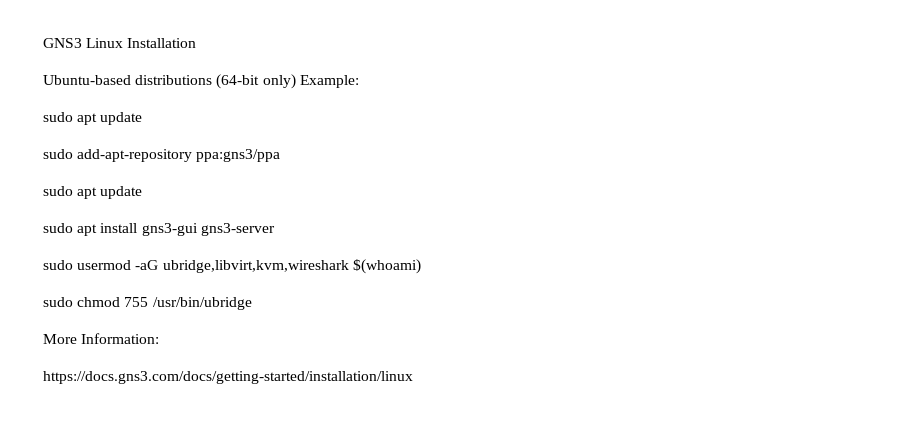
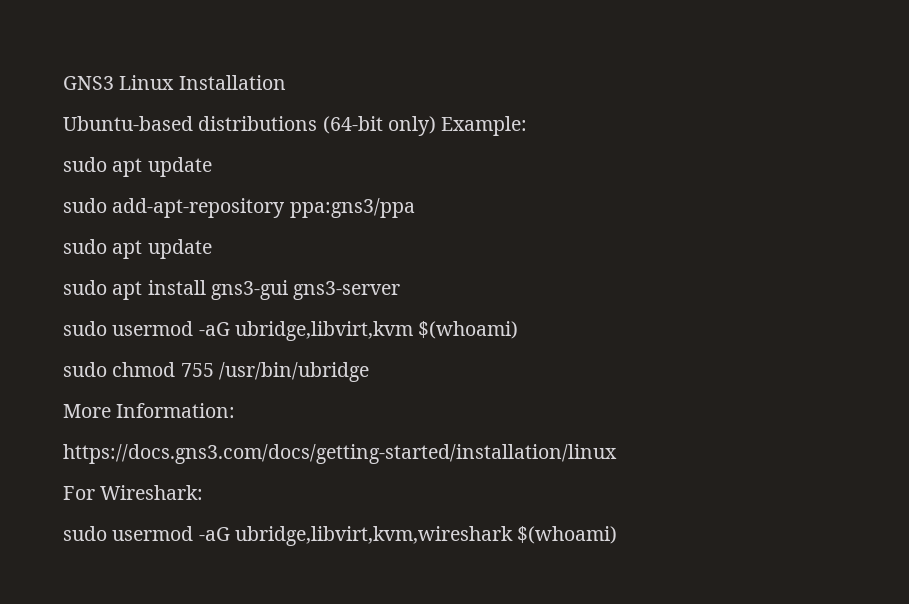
- sudo usermod -aG ubridge,libvirt,kvm,wireshark $(whoami)
+ sudo usermod -aG ubridge,libvirt,kvm $(whoami)
+ For Wireshark:
+ sudo usermod -aG ubridge,libvirt,kvm,wireshark $(whoami)

